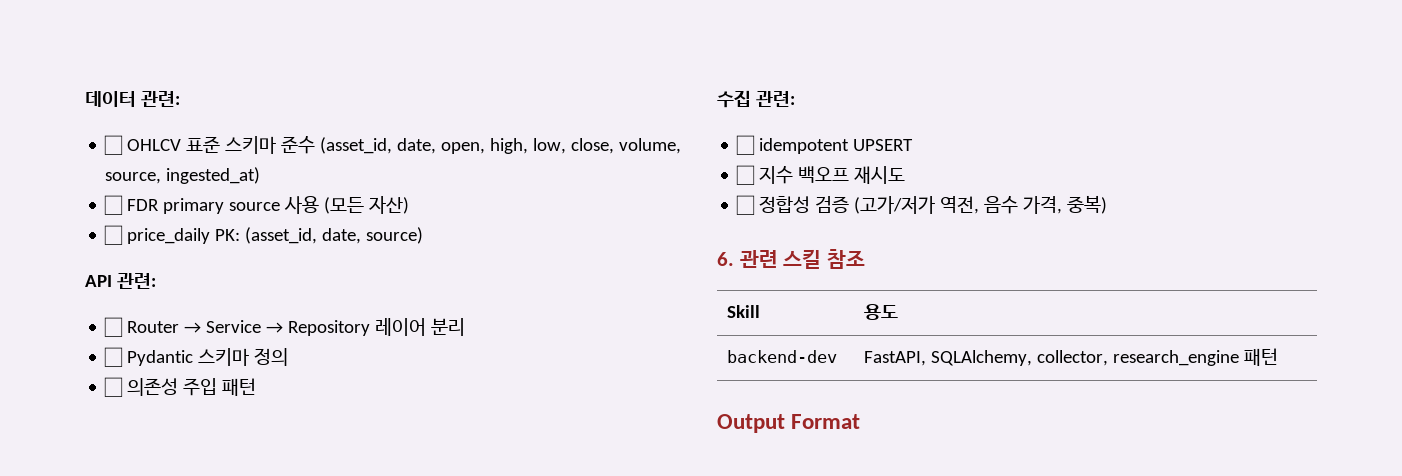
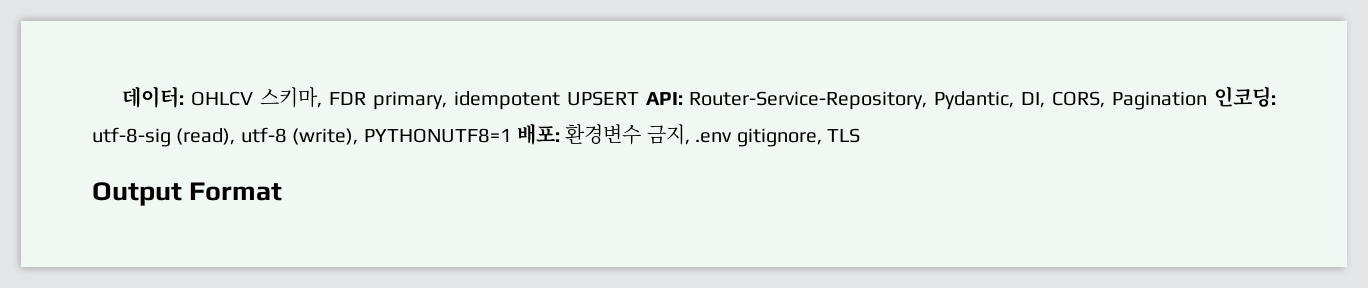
- 데이터 관련:
- ☐ OHLCV 표준 스키마 준수 (asset_id, date, open, high, low, close, volume, source, ingested_at)
- ☐ FDR primary source 사용 (모든 자산)
- ☐ price_daily PK: (asset_id, date, source)
- API 관련:
- ☐ Router → Service → Repository 레이어 분리
- ☐ Pydantic 스키마 정의
- ☐ 의존성 주입 패턴
- 수집 관련:
- ☐ idempotent UPSERT
- ☐ 지수 백오프 재시도
- ☐ 정합성 검증 (고가/저가 역전, 음수 가격, 중복)
- 6. 관련 스킬 참조
- Skill | 용도
- backend-dev | FastAPI, SQLAlchemy, collector, research_engine 패턴
+ 데이터: OHLCV 스키마, FDR primary, idempotent UPSERT API: Router-Service-Repository, Pydantic, DI, CORS, Pagination 인코딩: utf-8-sig (read), utf-8 (write), PYTHONUTF8=1 배포: 환경변수 금지, .env gitignore, TLS

